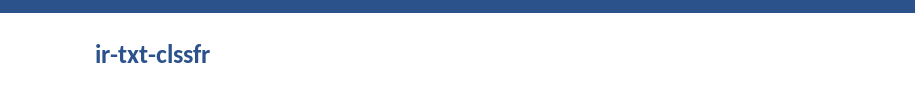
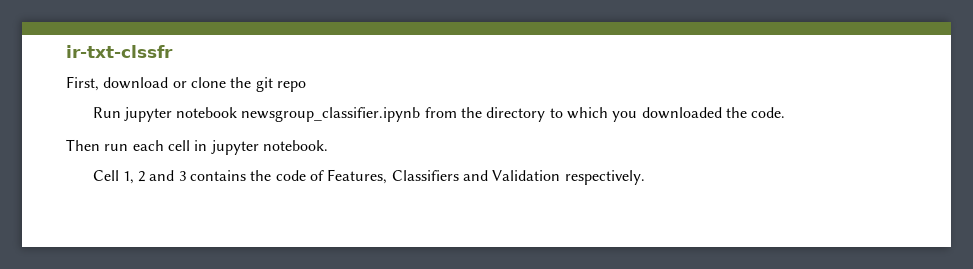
+ First, download or clone the git repo
+ Run jupyter notebook newsgroup_classifier.ipynb from the directory to which you downloaded the code.
+ Then run each cell in jupyter notebook.
+ Cell 1, 2 and 3 contains the code of Features, Classifiers and Validation respectively.

